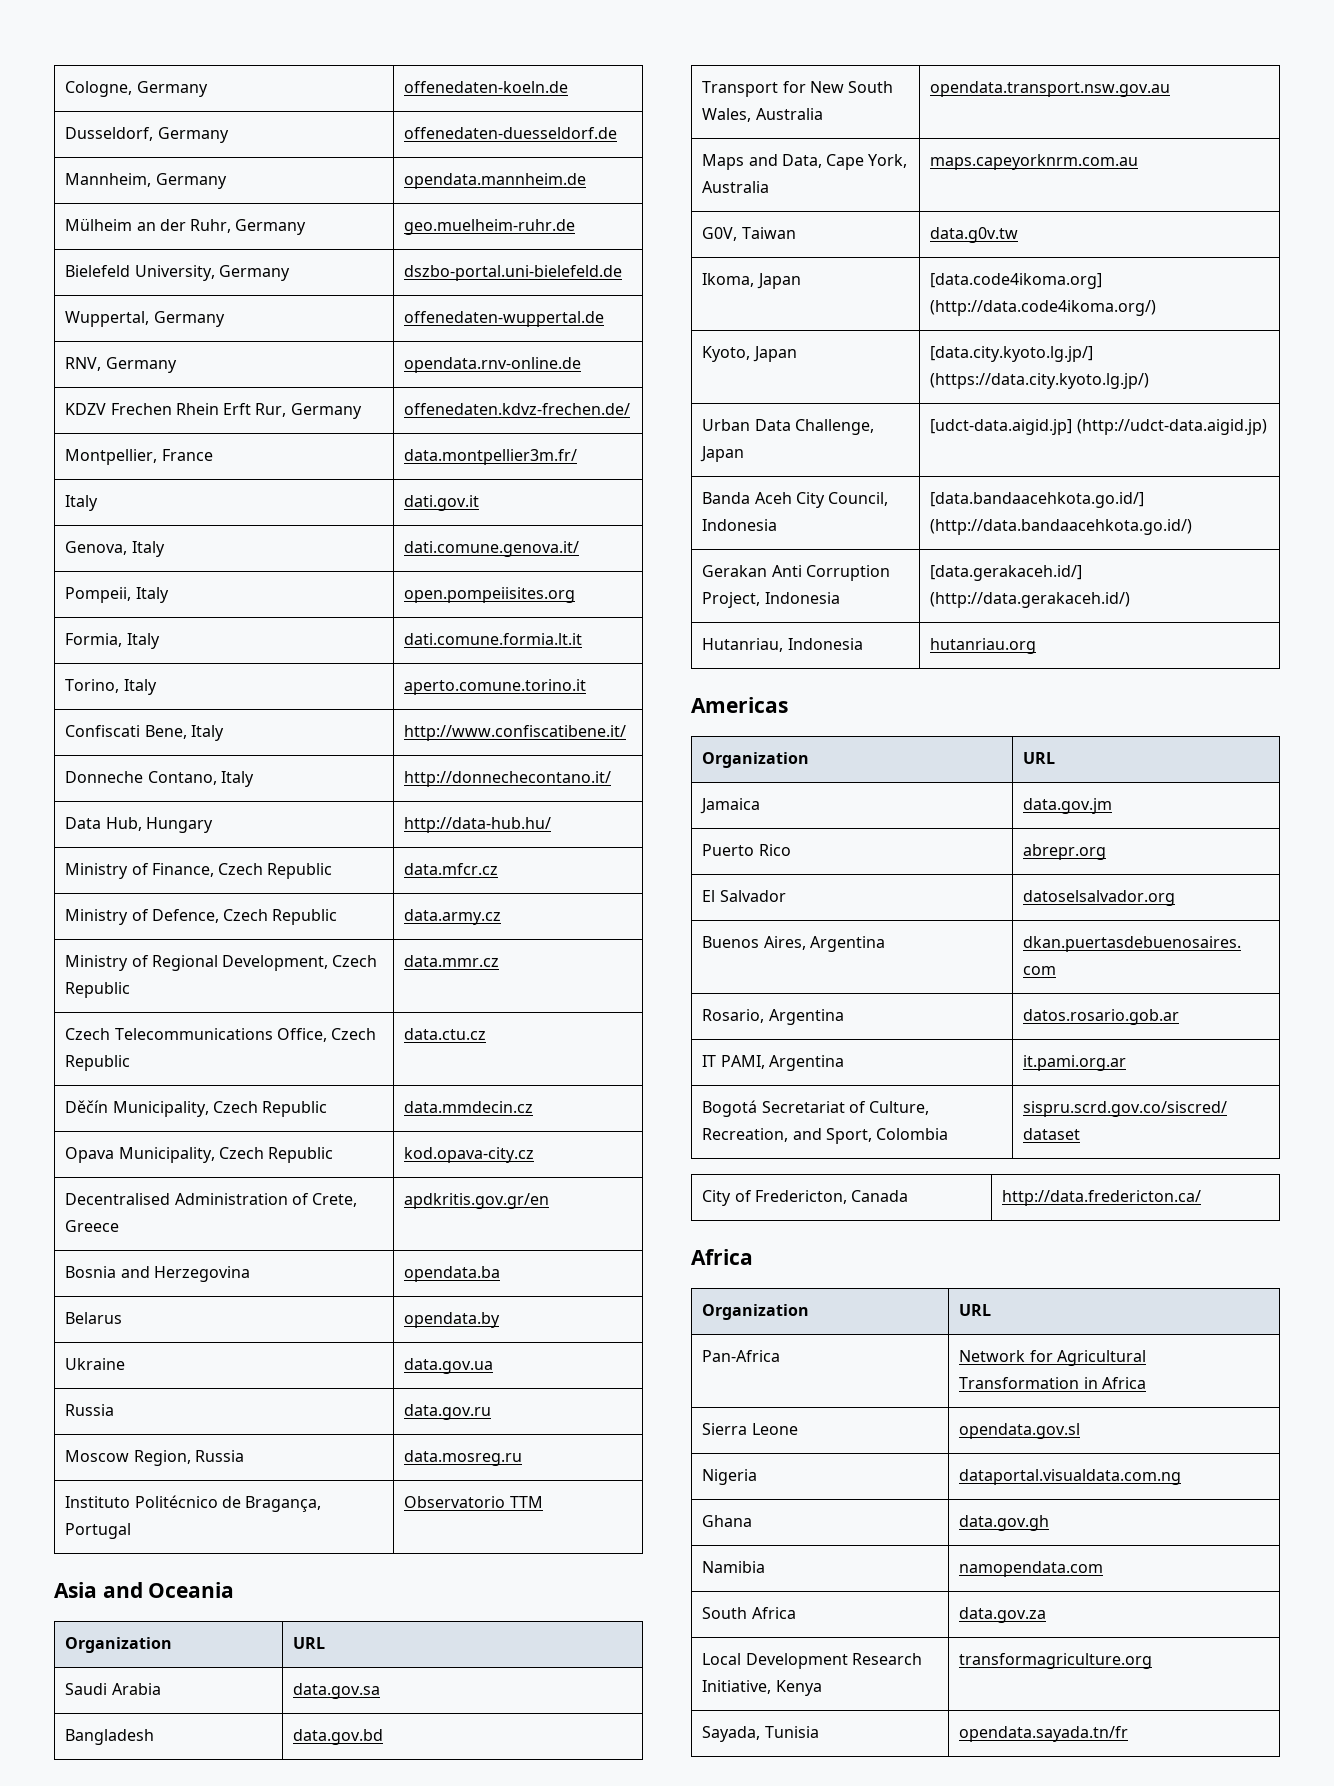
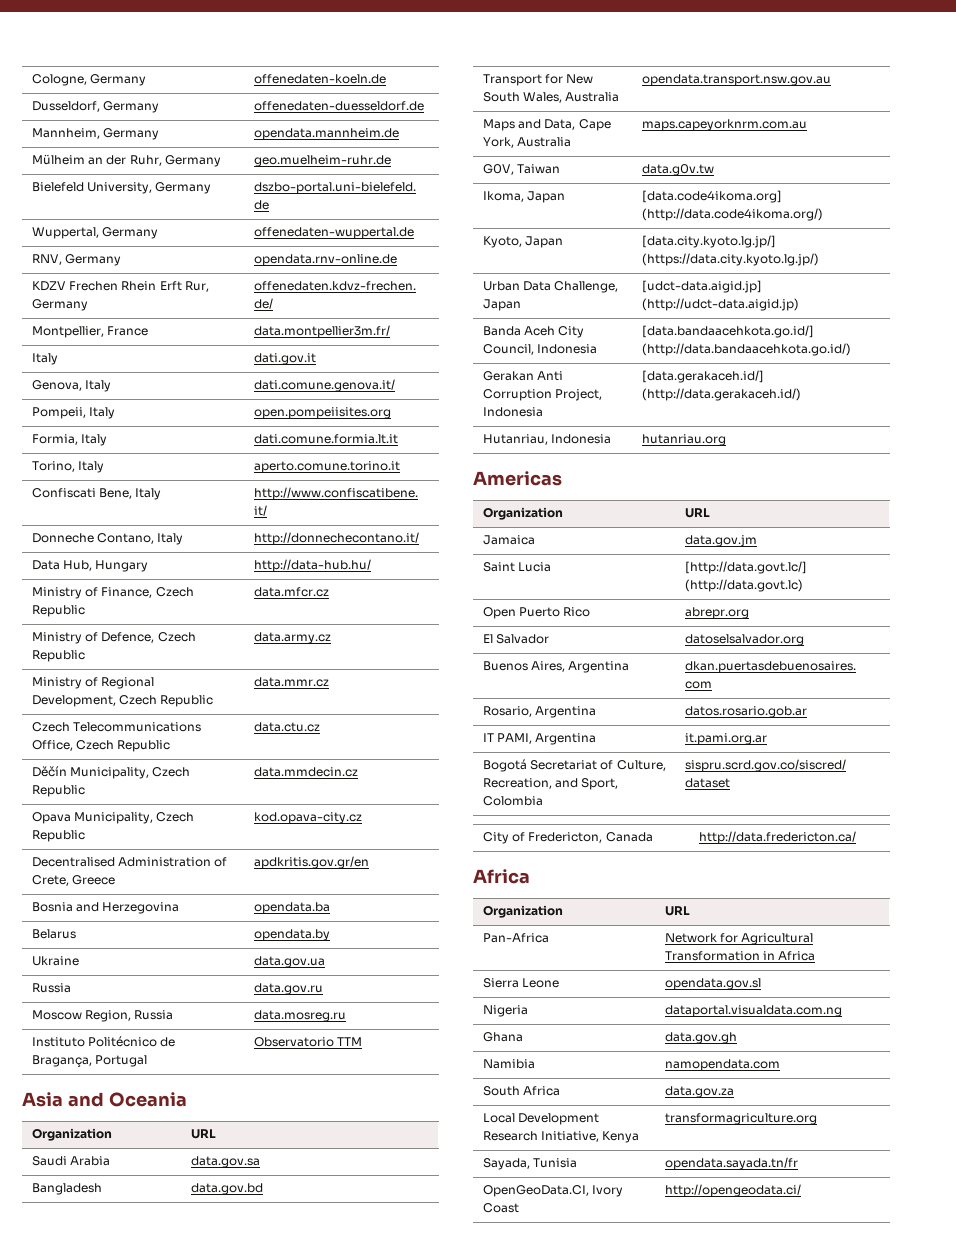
- Puerto Rico | abrepr.org
+ Saint Lucia | [http://data.govt.lc/] (http://data.govt.lc)
+ Open Puerto Rico | abrepr.org
+ OpenGeoData.CI, Ivory Coast | http://opengeodata.ci/

